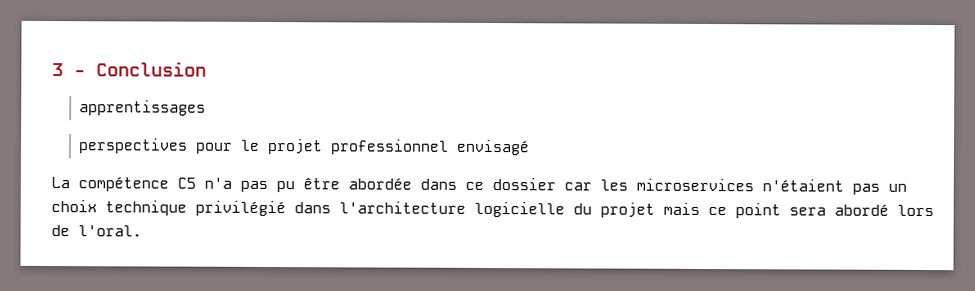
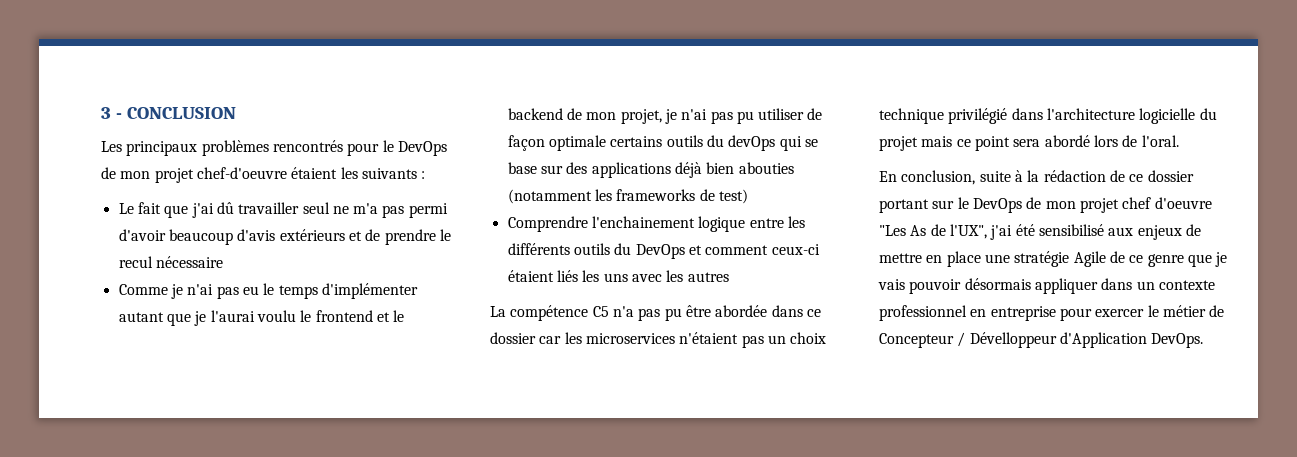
- 3 - Conclusion
- apprentissages
- perspectives pour le projet professionnel envisagé
+ 3 - CONCLUSION
+ Les principaux problèmes rencontrés pour le DevOps de mon projet chef-d'oeuvre étaient les suivants :
+ Le fait que j'ai dû travailler seul ne m'a pas permi d'avoir beaucoup d'avis extérieurs et de prendre le recul nécessaire
+ Comme je n'ai pas eu le temps d'implémenter autant que je l'aurai voulu le frontend et le backend de mon projet, je n'ai pas pu utiliser de façon optimale certains outils du devOps qui se base sur des applications déjà bien abouties (notamment les frameworks de test)
+ Comprendre l'enchainement logique entre les différents outils du DevOps et comment ceux-ci étaient liés les uns avec les autres
+ En conclusion, suite à la rédaction de ce dossier portant sur le DevOps de mon projet chef d'oeuvre "Les As de l'UX", j'ai été sensibilisé aux enjeux de mettre en place une stratégie Agile de ce genre que je vais pouvoir désormais appliquer dans un contexte professionnel en entreprise pour exercer le métier de Concepteur / Dévelloppeur d'Application DevOps.

